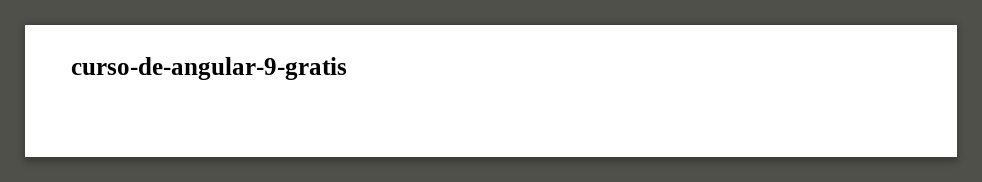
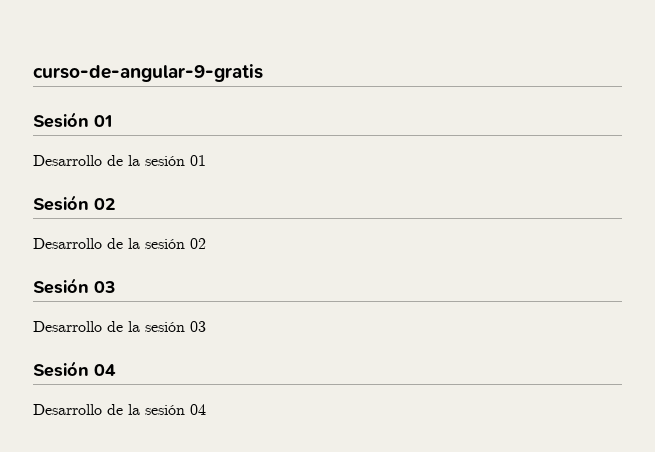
+ Sesión 01
+ Desarrollo de la sesión 01
+ Sesión 02
+ Desarrollo de la sesión 02
+ Sesión 03
+ Desarrollo de la sesión 03
+ Sesión 04
+ Desarrollo de la sesión 04

